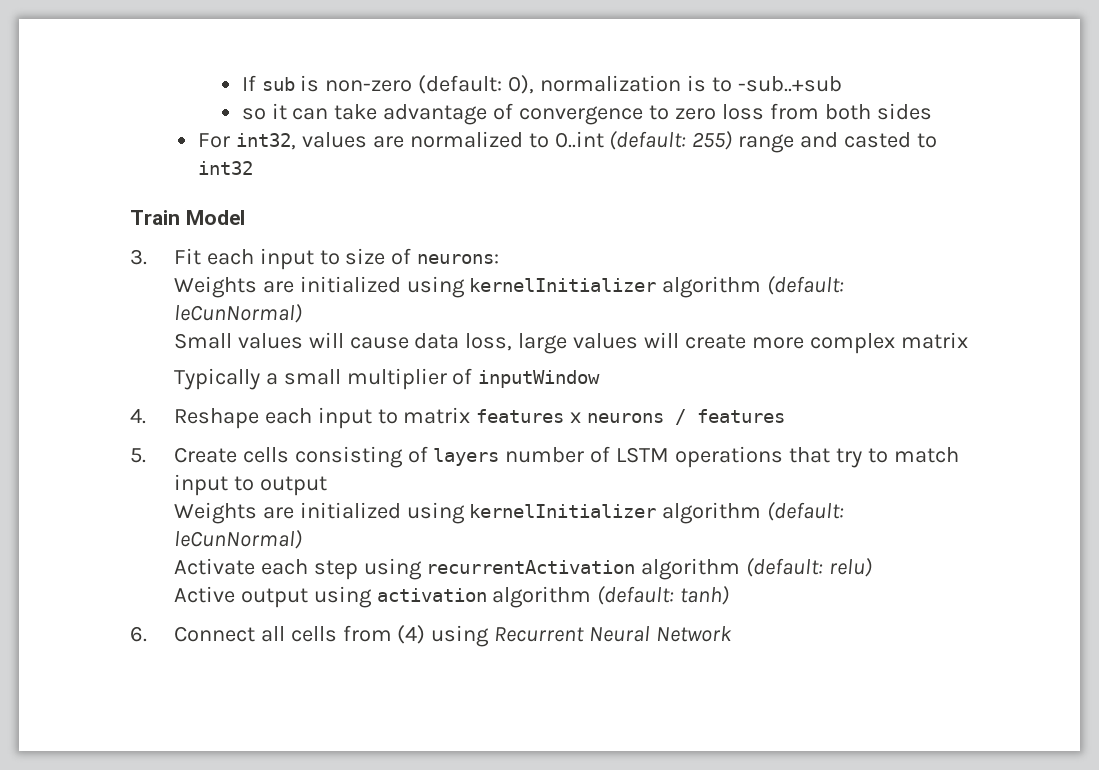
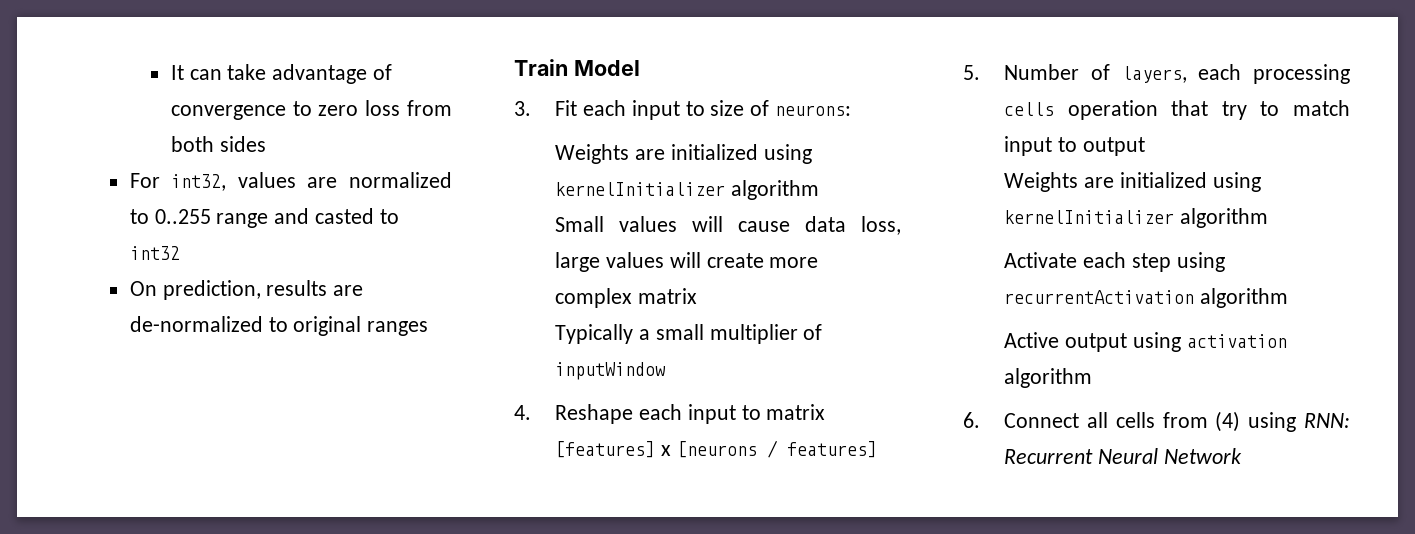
- If sub is non-zero (default: 0), normalization is to -sub..+sub
- so it can take advantage of convergence to zero loss from both sides
+ It can take advantage of convergence to zero loss from both sides
- For int32, values are normalized to 0..int (default: 255) range and casted to int32
+ For int32, values are normalized to 0..255 range and casted to int32
+ On prediction, results are de-normalized to original ranges
  3. Fit each input to size of neurons:
- Weights are initialized using kernelInitializer algorithm (default: leCunNormal)
+ Weights are initialized using kernelInitializer algorithm
- 4. Reshape each input to matrix features x neurons / features
- 5. Create cells consisting of layers number of LSTM operations that try to match input to output
- Weights are initialized using kernelInitializer algorithm (default: leCunNormal)
+ 4. Reshape each input to matrix [features] x [neurons / features]
+ 5. Number of layers, each processing cells operation that try to match input to output
+ Weights are initialized using kernelInitializer algorithm
- Activate each step using recurrentActivation algorithm (default: relu)
+ Activate each step using recurrentActivation algorithm
- Active output using activation algorithm (default: tanh)
+ Active output using activation algorithm
- 6. Connect all cells from (4) using Recurrent Neural Network
+ 6. Connect all cells from (4) using RNN: Recurrent Neural Network

